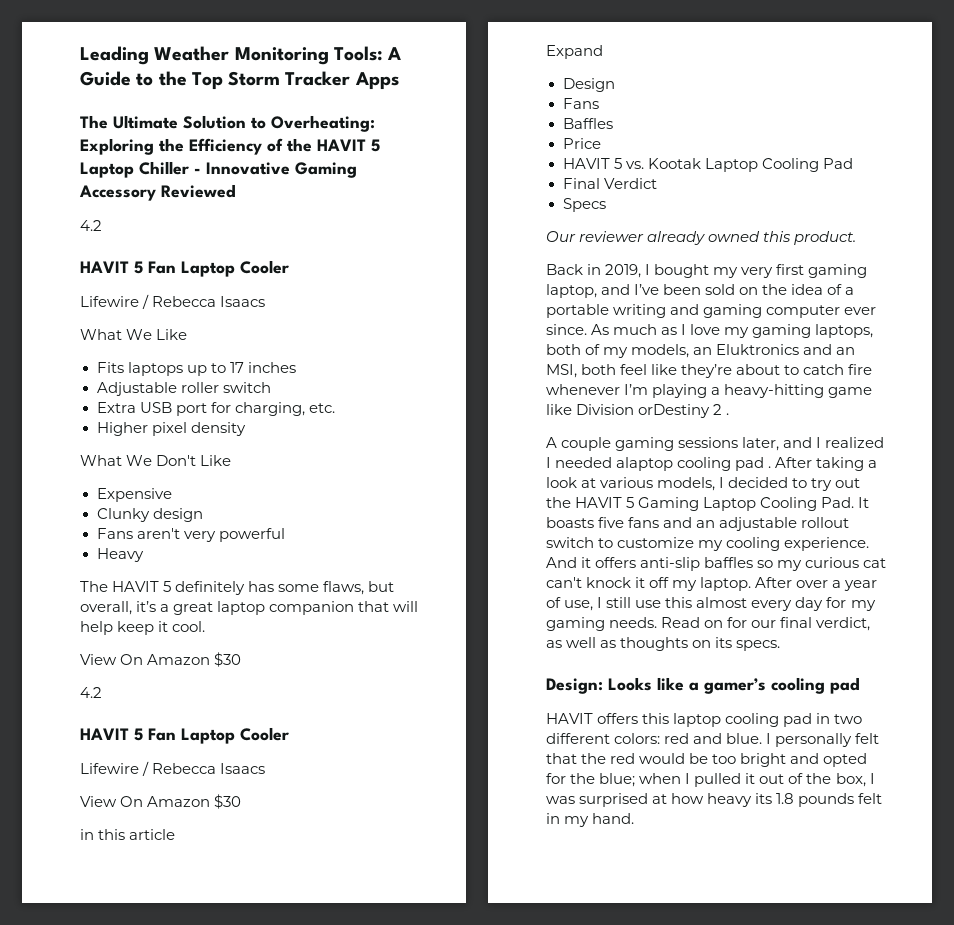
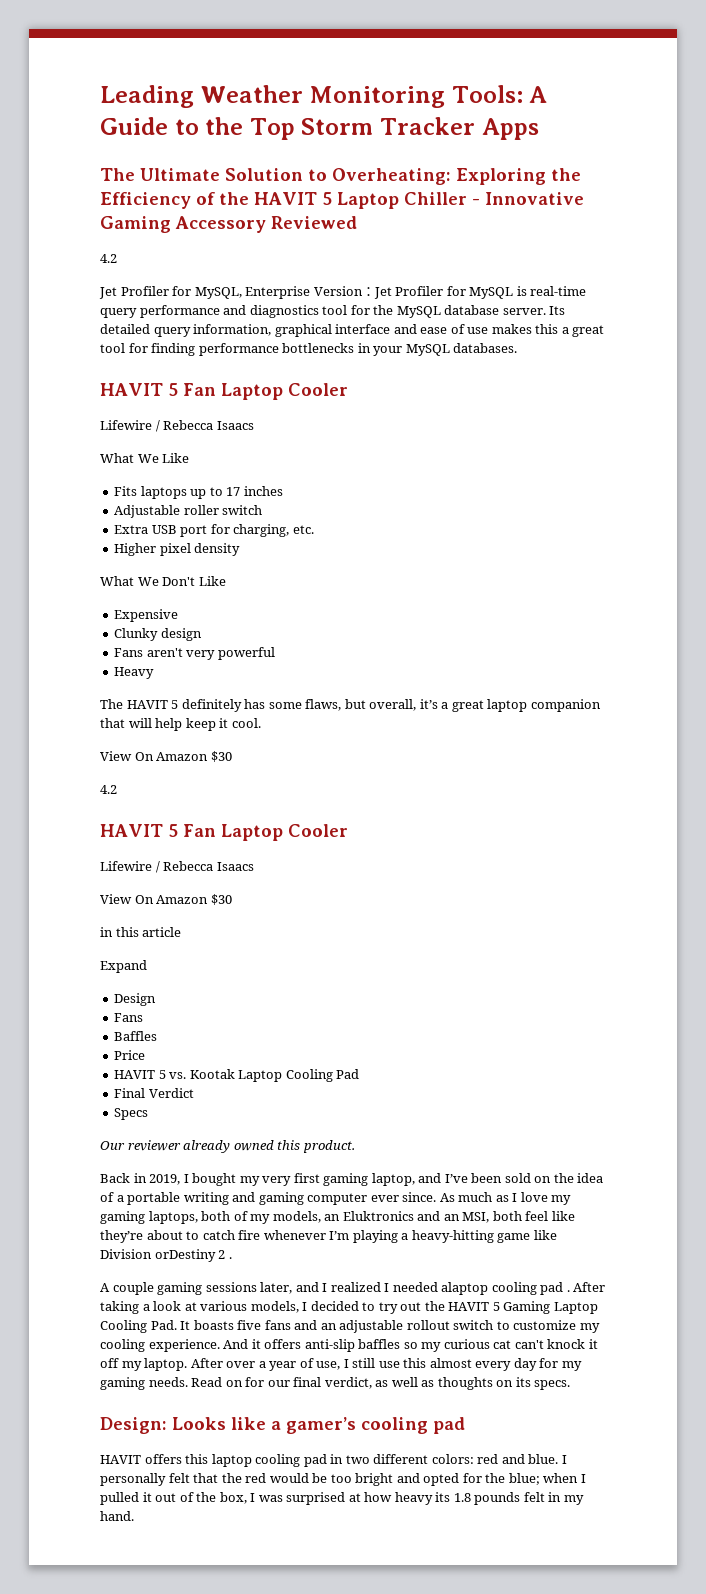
+ Jet Profiler for MySQL, Enterprise Version：Jet Profiler for MySQL is real-time query performance and diagnostics tool for the MySQL database server. Its detailed query information, graphical interface and ease of use makes this a great tool for finding performance bottlenecks in your MySQL databases.

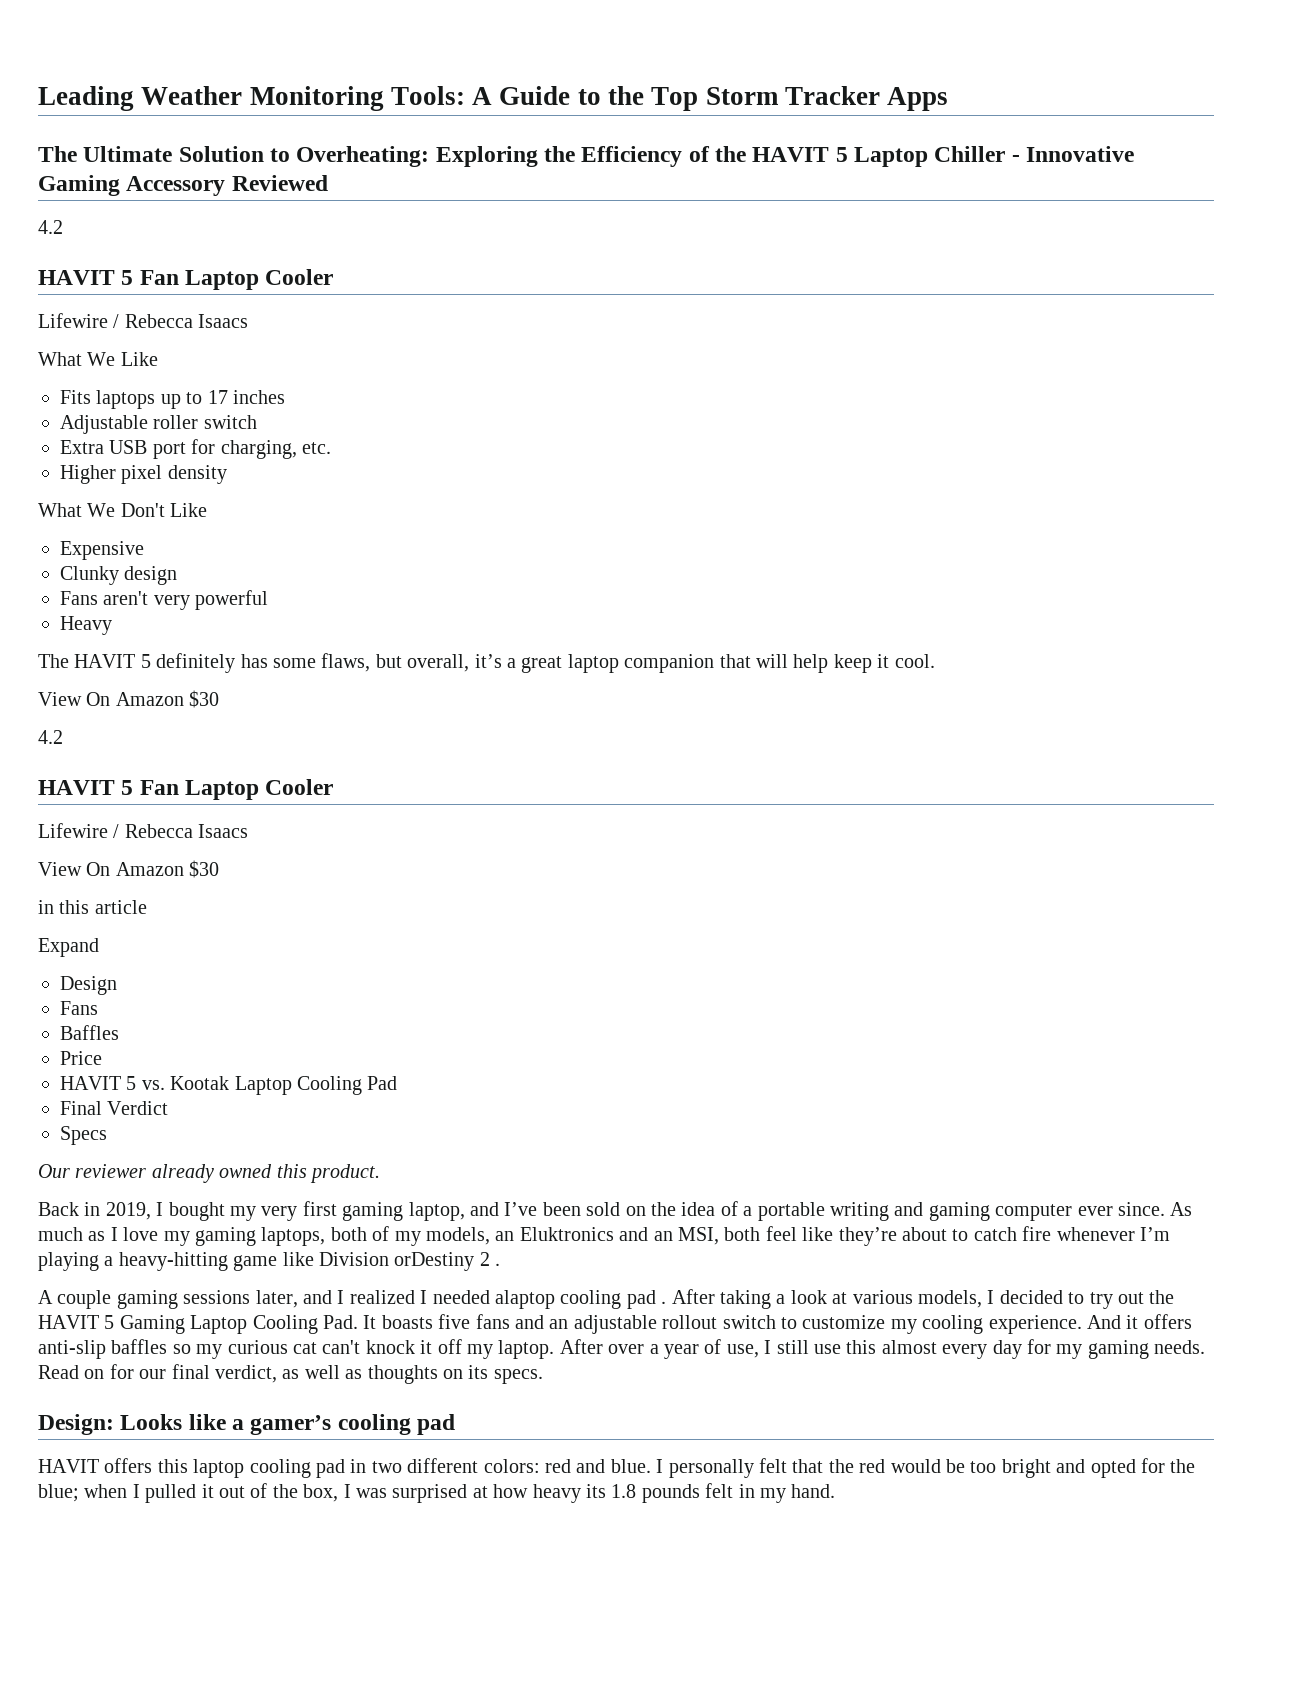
- Jet Profiler for MySQL, Enterprise Version：Jet Profiler for MySQL is real-time query performance and diagnostics tool for the MySQL database server. Its detailed query information, graphical interface and ease of use makes this a great tool for finding performance bottlenecks in your MySQL databases.

